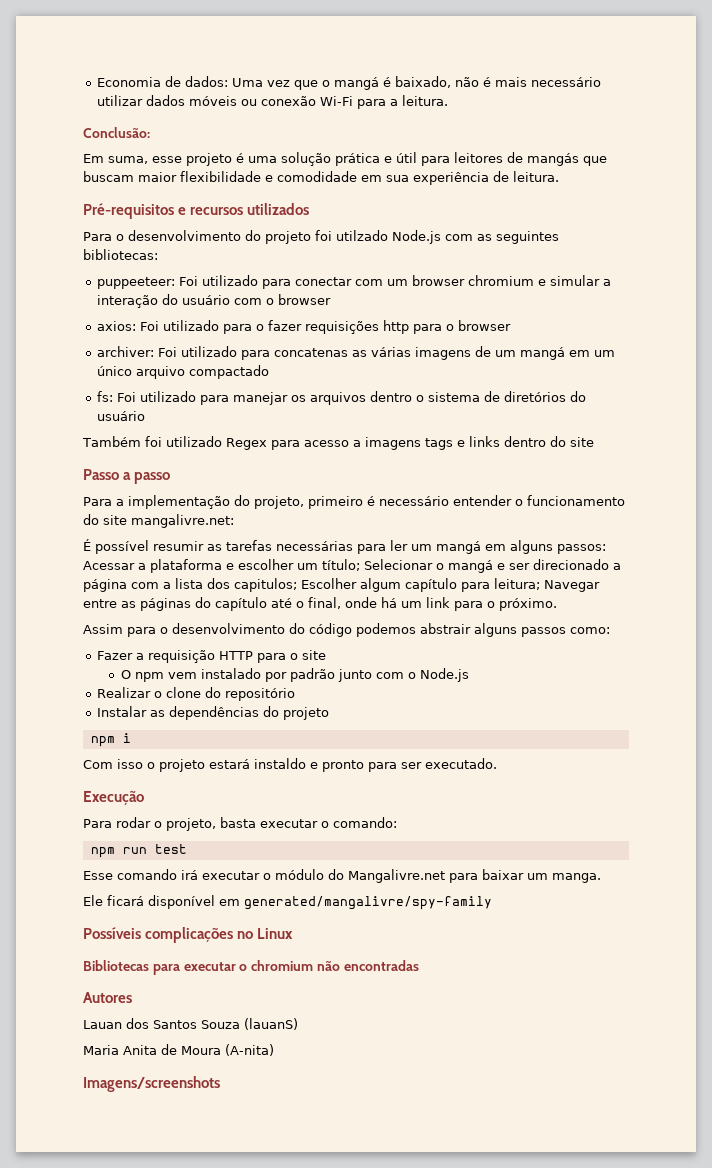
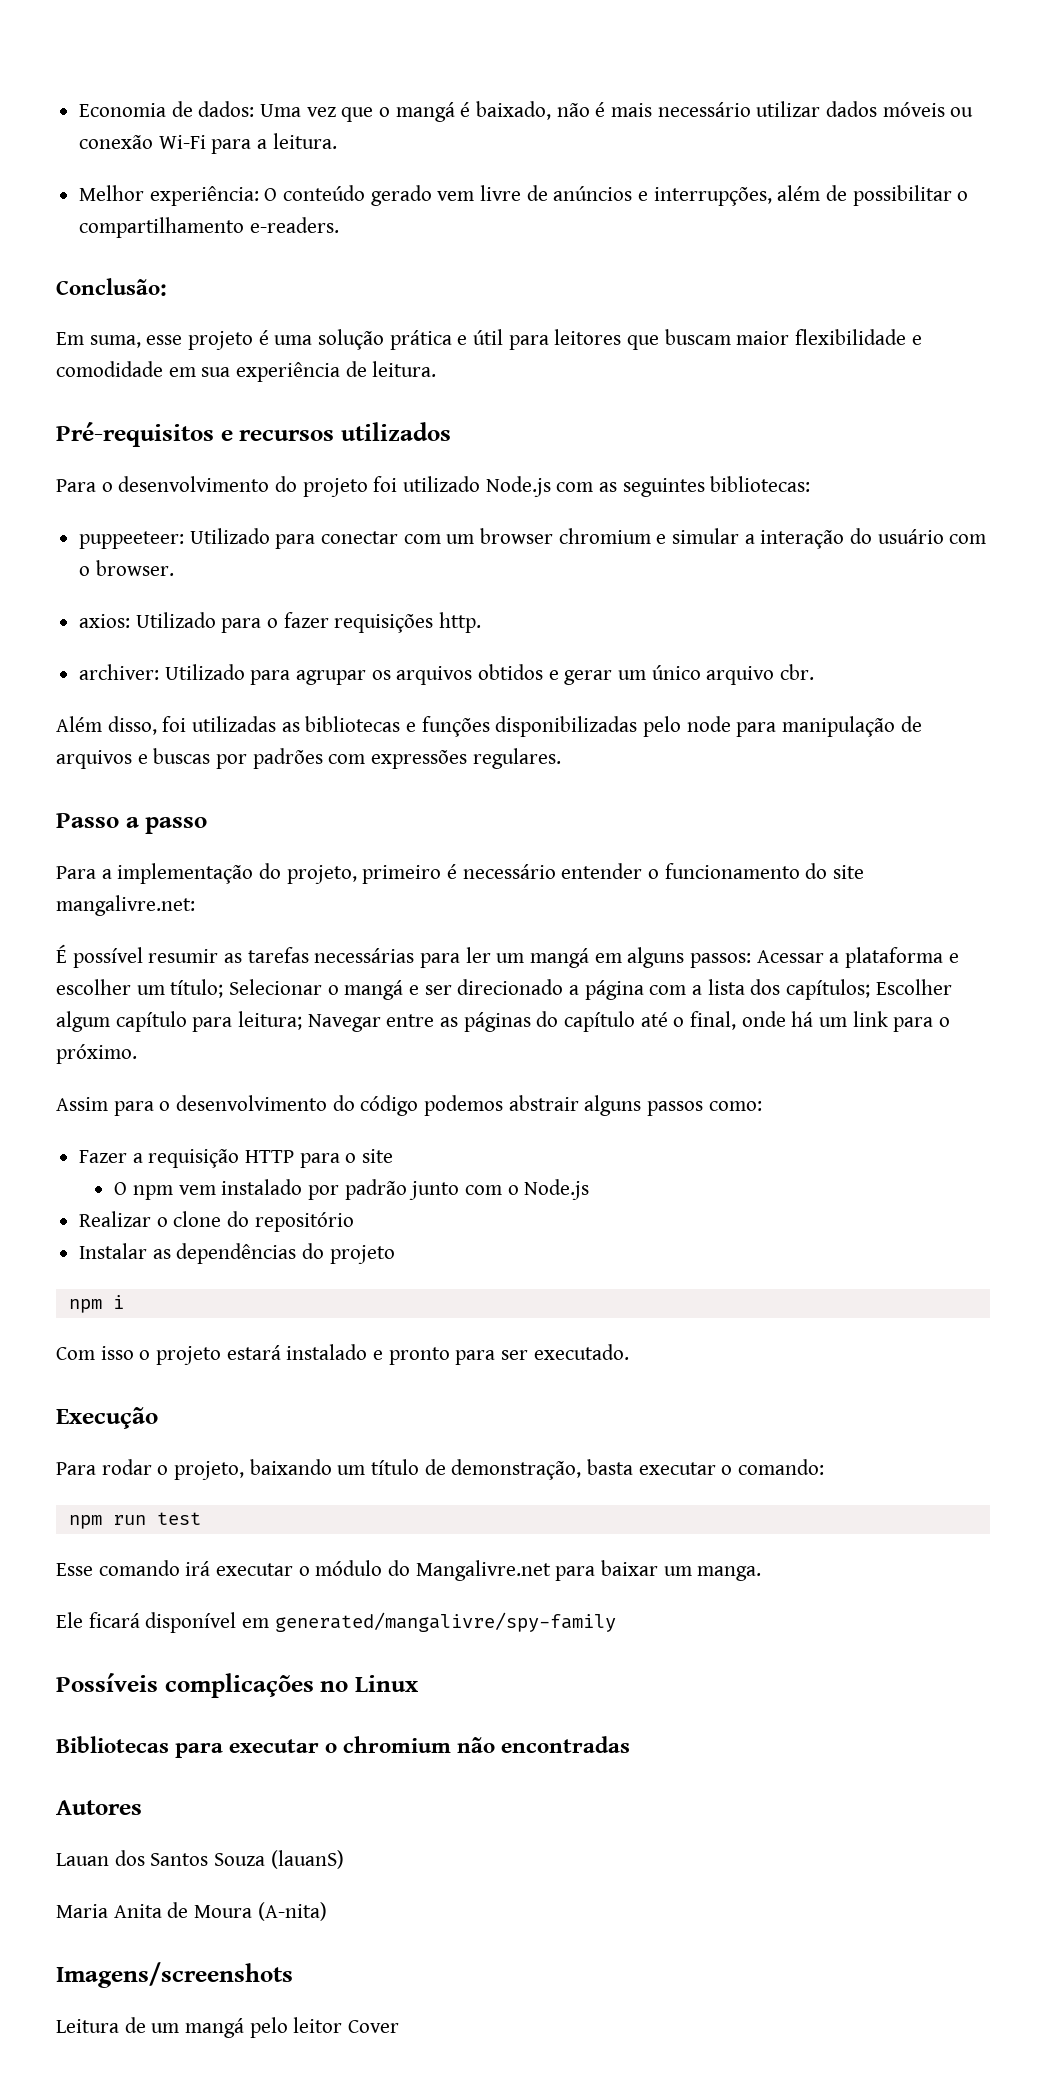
+ Melhor experiência: O conteúdo gerado vem livre de anúncios e interrupções, além de possibilitar o compartilhamento e-readers.
- Em suma, esse projeto é uma solução prática e útil para leitores de mangás que buscam maior flexibilidade e comodidade em sua experiência de leitura.
+ Em suma, esse projeto é uma solução prática e útil para leitores que buscam maior flexibilidade e comodidade em sua experiência de leitura.
- Para o desenvolvimento do projeto foi utilzado Node.js com as seguintes bibliotecas:
+ Para o desenvolvimento do projeto foi utilizado Node.js com as seguintes bibliotecas:
- puppeeteer: Foi utilizado para conectar com um browser chromium e simular a interação do usuário com o browser
+ puppeeteer: Utilizado para conectar com um browser chromium e simular a interação do usuário com o browser.
- axios: Foi utilizado para o fazer requisições http para o browser
- archiver: Foi utilizado para concatenas as várias imagens de um mangá em um único arquivo compactado
- fs: Foi utilizado para manejar os arquivos dentro o sistema de diretórios do usuário
- Também foi utilizado Regex para acesso a imagens tags e links dentro do site
+ axios: Utilizado para o fazer requisições http.
+ archiver: Utilizado para agrupar os arquivos obtidos e gerar um único arquivo cbr.
+ Além disso, foi utilizadas as bibliotecas e funções disponibilizadas pelo node para manipulação de arquivos e buscas por padrões com expressões regulares.
- É possível resumir as tarefas necessárias para ler um mangá em alguns passos: Acessar a plataforma e escolher um título; Selecionar o mangá e ser direcionado a página com a lista dos capitulos; Escolher algum capítulo para leitura; Navegar entre as páginas do capítulo até o final, onde há um link para o próximo.
+ É possível resumir as tarefas necessárias para ler um mangá em alguns passos: Acessar a plataforma e escolher um título; Selecionar o mangá e ser direcionado a página com a lista dos capítulos; Escolher algum capítulo para leitura; Navegar entre as páginas do capítulo até o final, onde há um link para o próximo.
- Com isso o projeto estará instaldo e pronto para ser executado.
+ Com isso o projeto estará instalado e pronto para ser executado.
- Para rodar o projeto, basta executar o comando:
+ Para rodar o projeto, baixando um título de demonstração, basta executar o comando:
+ Leitura de um mangá pelo leitor Cover

